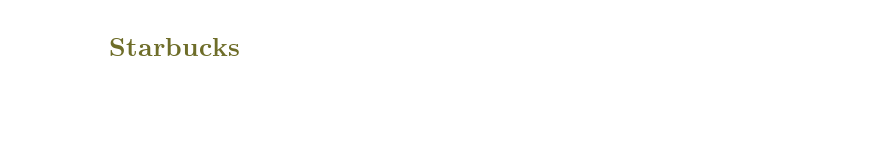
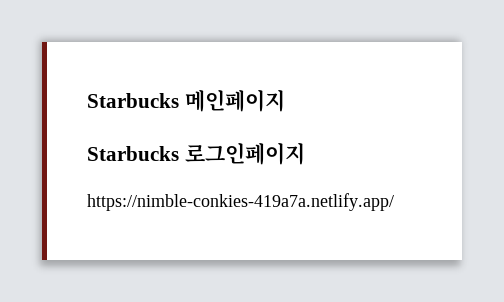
- Starbucks
+ Starbucks 메인페이지
+ Starbucks 로그인페이지
+ https://nimble-conkies-419a7a.netlify.app/

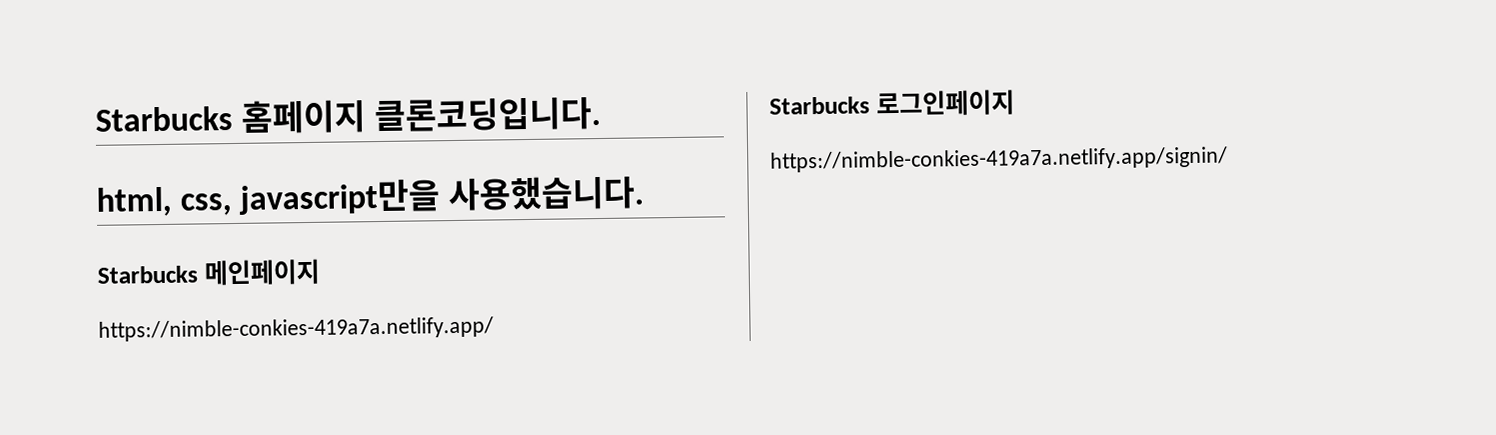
+ Starbucks 홈페이지 클론코딩입니다.
+ html, css, javascript만을 사용했습니다.
+ https://nimble-conkies-419a7a.netlify.app/
- https://nimble-conkies-419a7a.netlify.app/
+ https://nimble-conkies-419a7a.netlify.app/signin/

